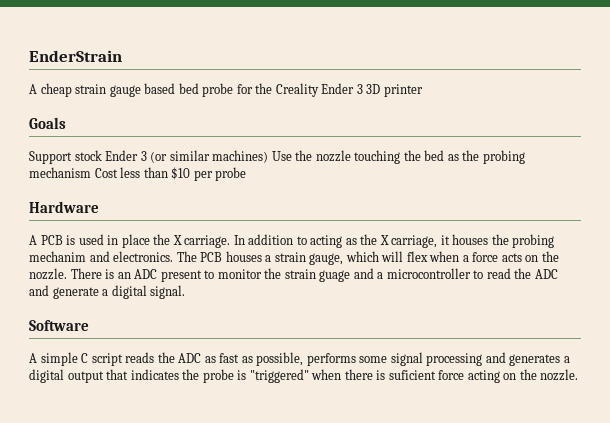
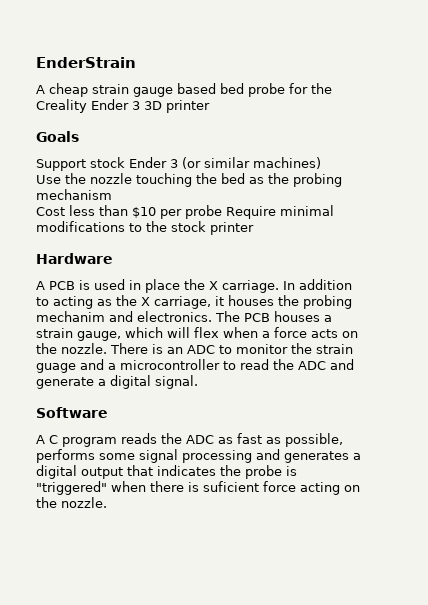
- Support stock Ender 3 (or similar machines) Use the nozzle touching the bed as the probing mechanism Cost less than $10 per probe
+ Support stock Ender 3 (or similar machines)
+ Use the nozzle touching the bed as the probing mechanism
+ Cost less than $10 per probe Require minimal modifications to the stock printer
- There is an ADC present to monitor the strain guage and a microcontroller to read the ADC and generate a digital signal.
+ There is an ADC to monitor the strain guage and a microcontroller to read the ADC and generate a digital signal.
- A simple C script reads the ADC as fast as possible, performs some signal processing and generates a digital output that indicates the probe is "triggered" when there is suficient force acting on the nozzle.
+ A C program reads the ADC as fast as possible, performs some signal processing and generates a digital output that indicates the probe is "triggered" when there is suficient force acting on the nozzle.

